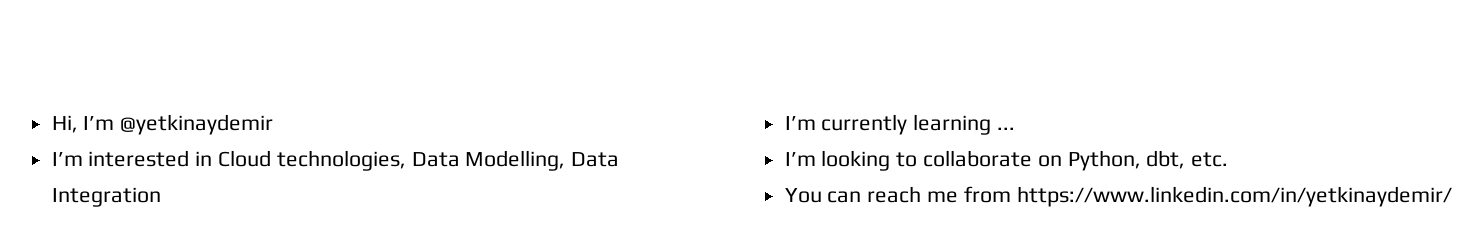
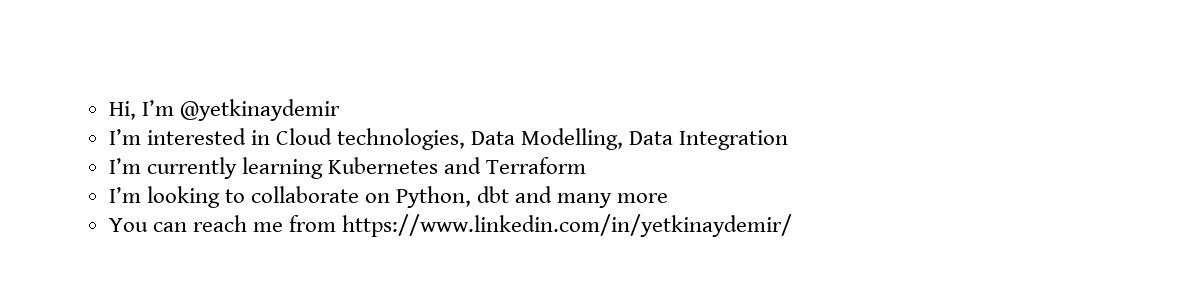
- I’m currently learning ...
+ I’m currently learning Kubernetes and Terraform
- I’m looking to collaborate on Python, dbt, etc.
+ I’m looking to collaborate on Python, dbt and many more

